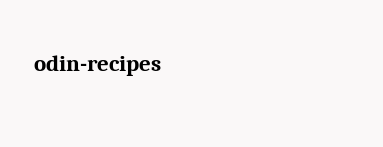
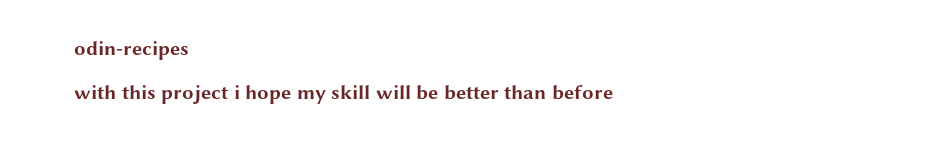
+ with this project i hope my skill will be better than before

